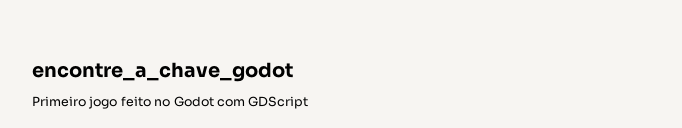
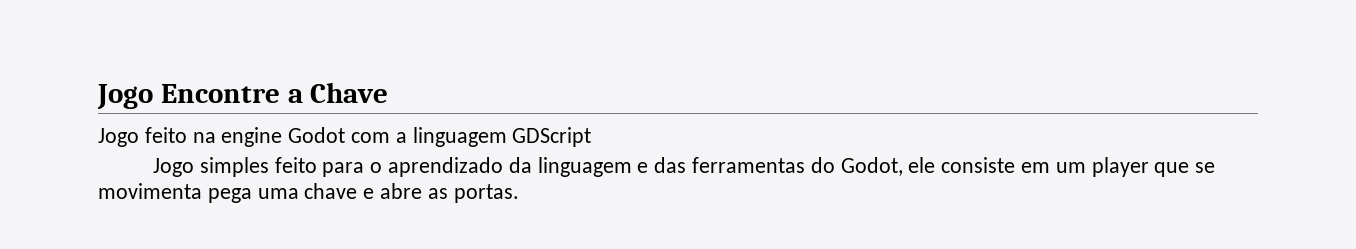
- encontre_a_chave_godot
- Primeiro jogo feito no Godot com GDScript
+ Jogo Encontre a Chave
+ Jogo feito na engine Godot com a linguagem GDScript
+ Jogo simples feito para o aprendizado da linguagem e das ferramentas do Godot, ele consiste em um player que se movimenta pega uma chave e abre as portas.

